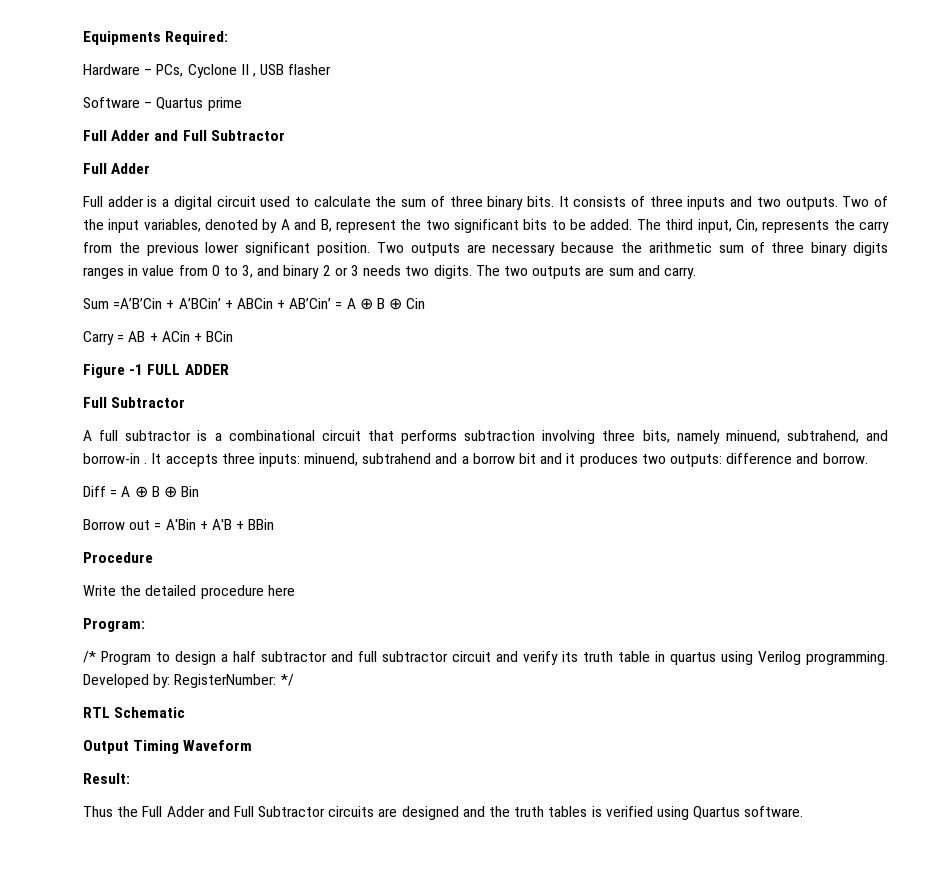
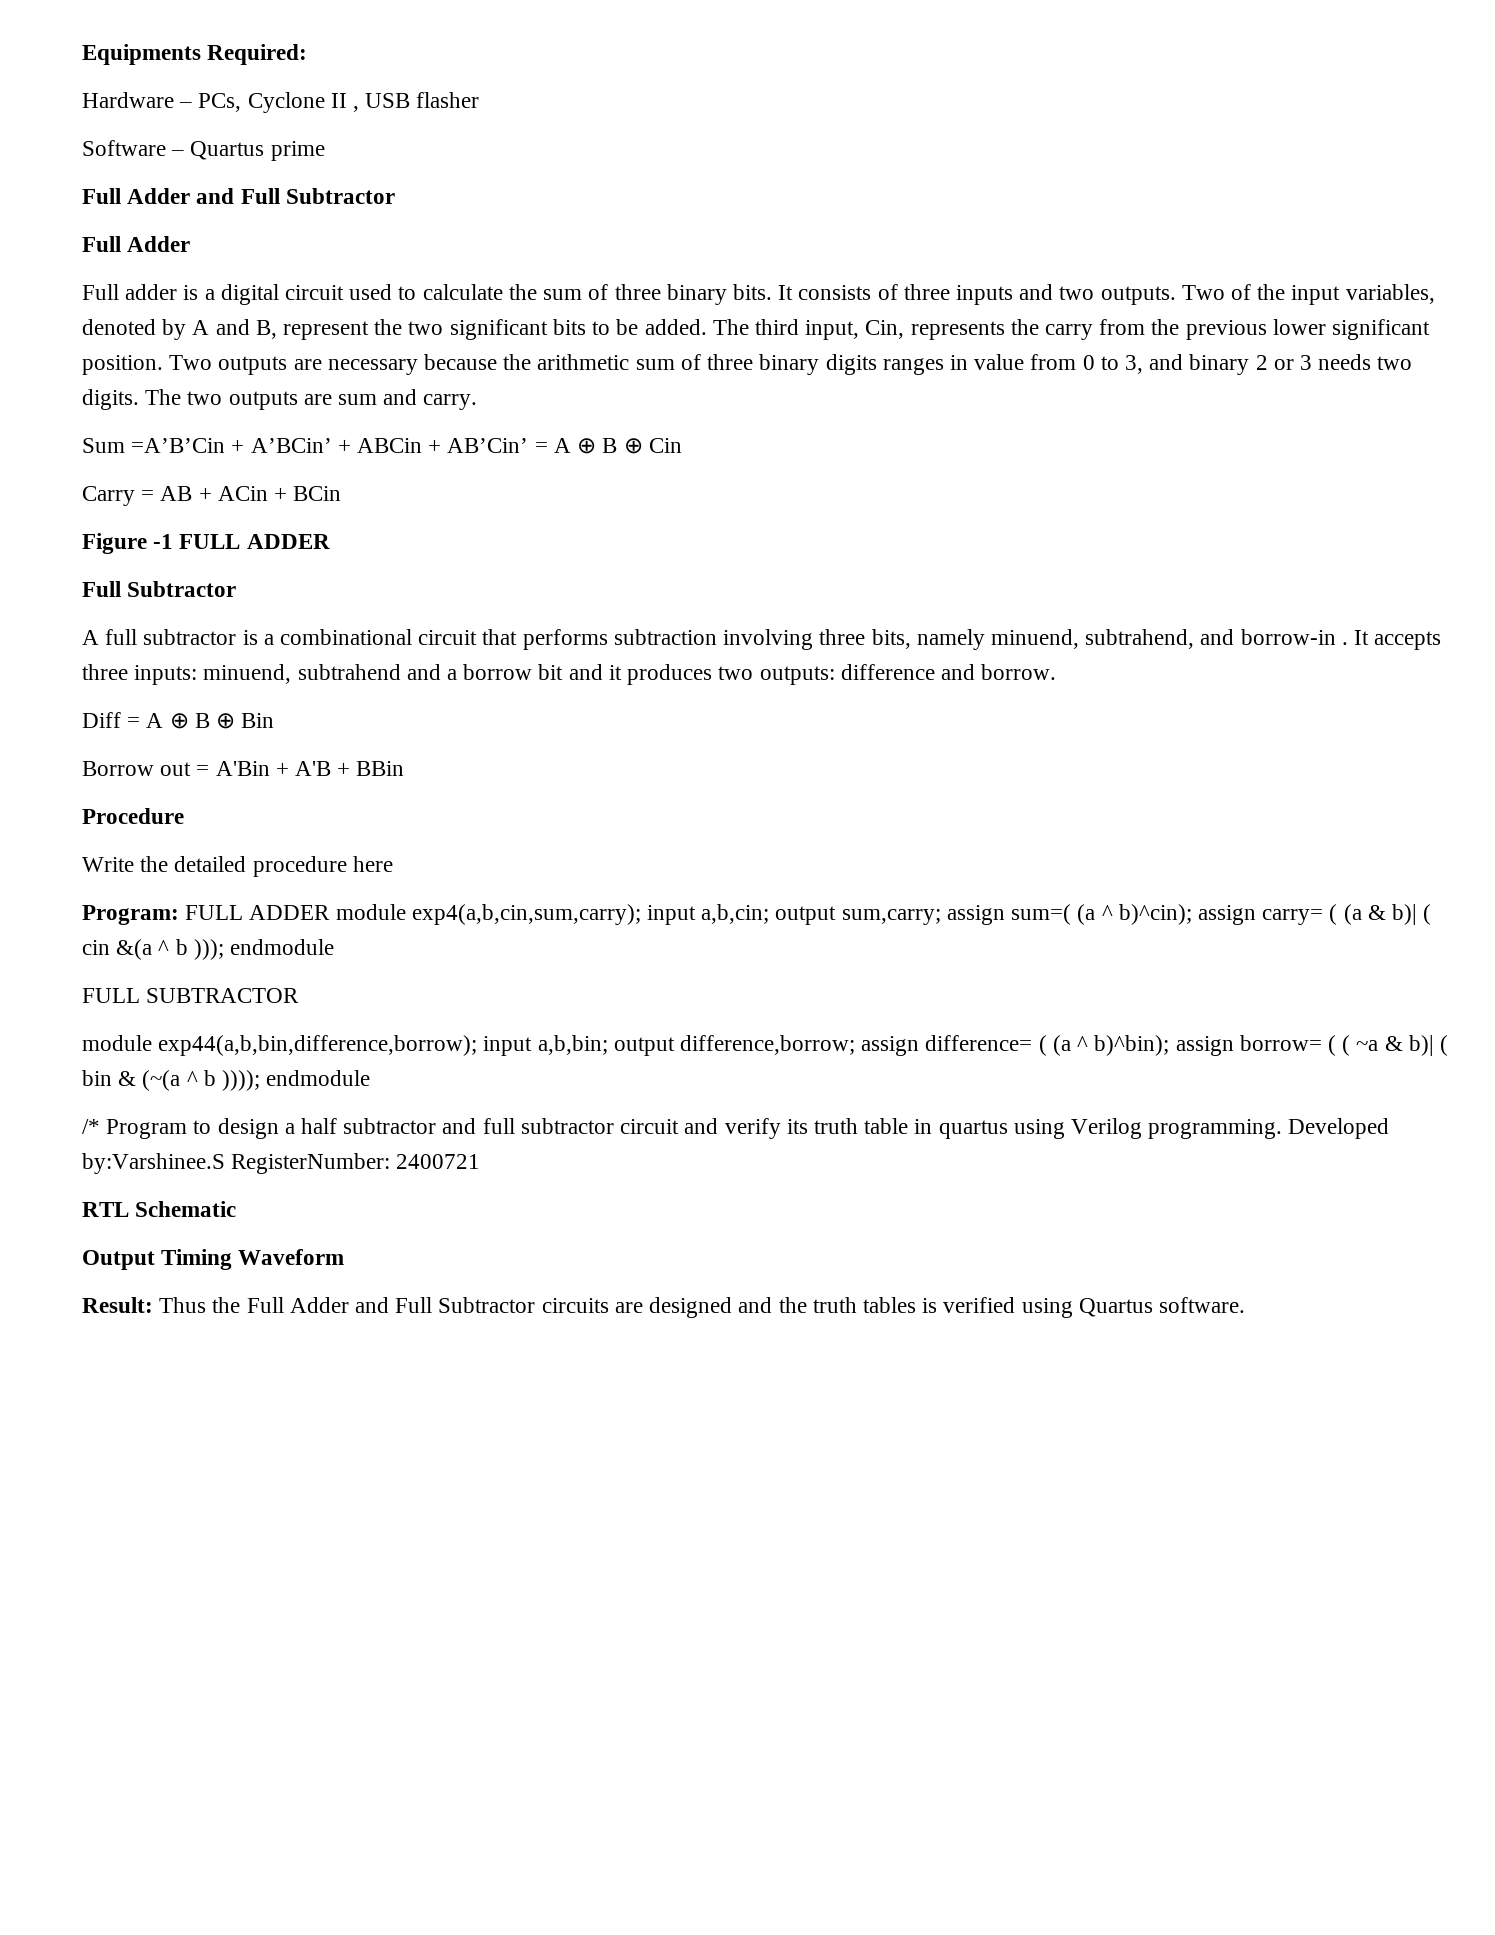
- Program:
+ Program: FULL ADDER module exp4(a,b,cin,sum,carry); input a,b,cin; output sum,carry; assign sum=( (a ^ b)^cin); assign carry= ( (a & b)| ( cin &(a ^ b ))); endmodule
+ FULL SUBTRACTOR
+ module exp44(a,b,bin,difference,borrow); input a,b,bin; output difference,borrow; assign difference= ( (a ^ b)^bin); assign borrow= ( ( ~a & b)| ( bin & (~(a ^ b )))); endmodule
- Developed by: RegisterNumber: */
+ Developed by:Varshinee.S RegisterNumber: 2400721
- Result:
- Thus the Full Adder and Full Subtractor circuits are designed and the truth tables is verified using Quartus software.
+ Result: Thus the Full Adder and Full Subtractor circuits are designed and the truth tables is verified using Quartus software.

